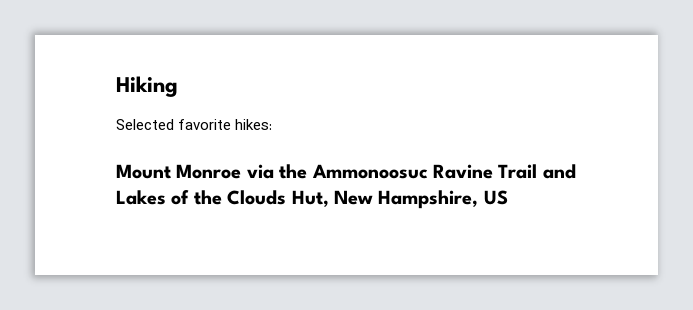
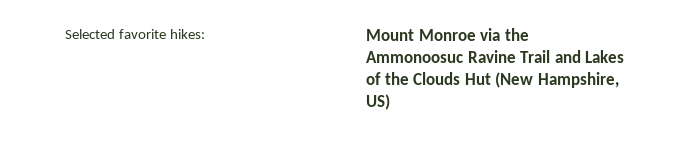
- Hiking
- Mount Monroe via the Ammonoosuc Ravine Trail and Lakes of the Clouds Hut, New Hampshire, US
+ Mount Monroe via the Ammonoosuc Ravine Trail and Lakes of the Clouds Hut (New Hampshire, US)

